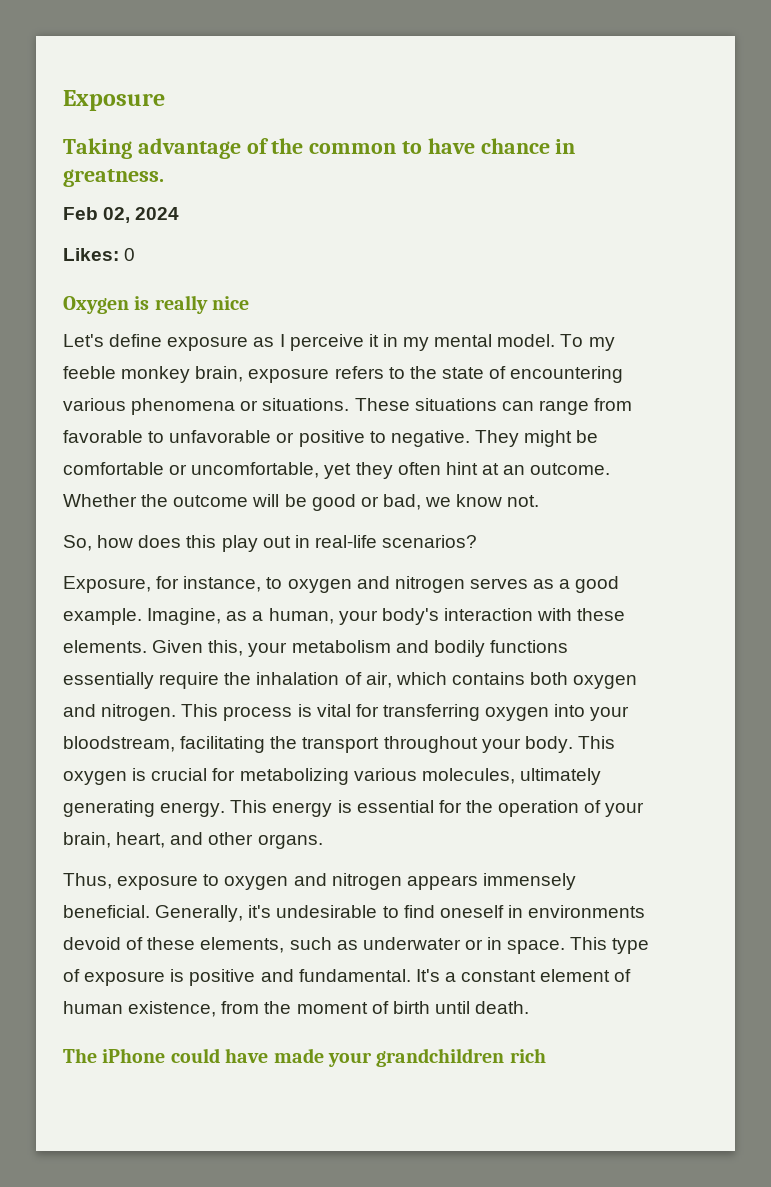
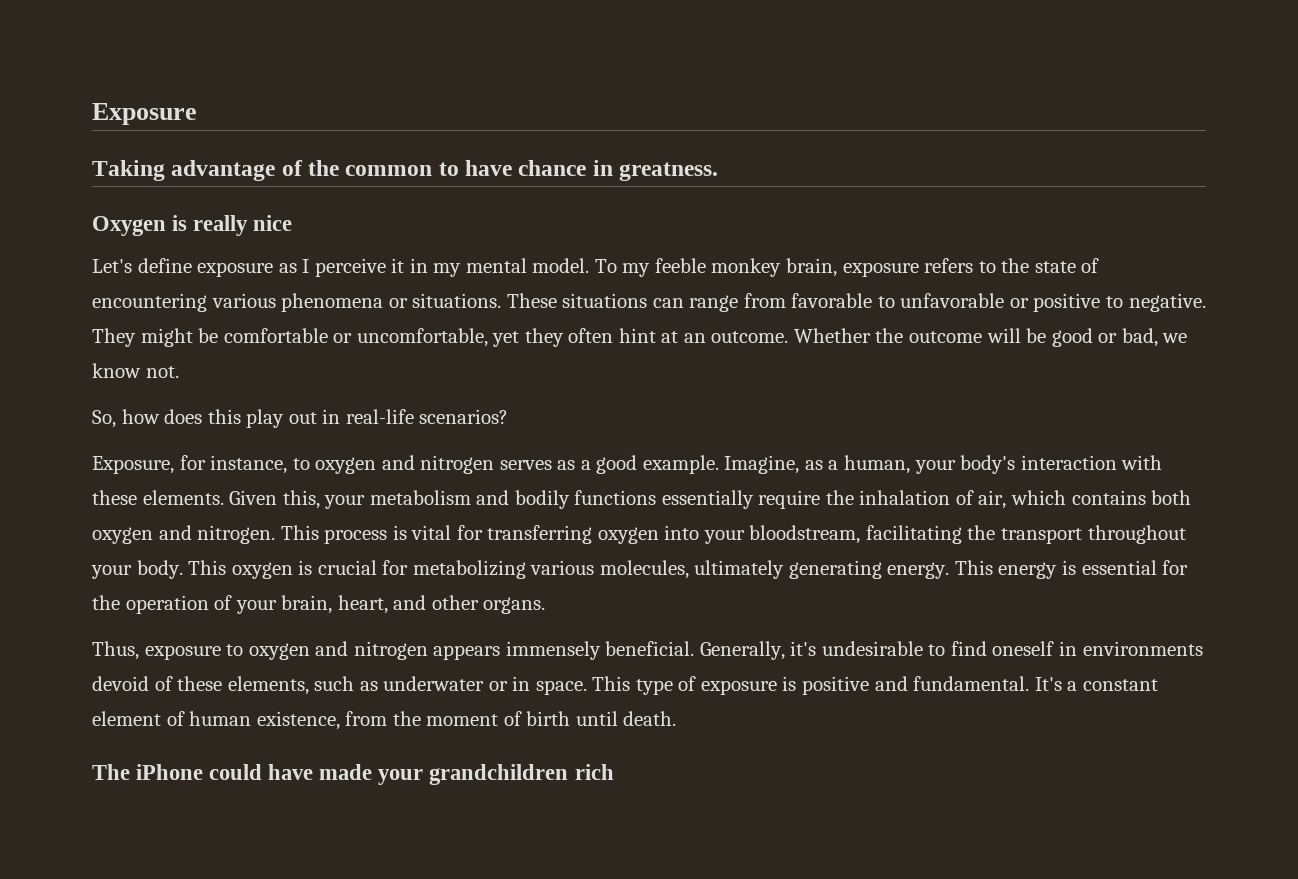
- Feb 02, 2024
- Likes: 0

